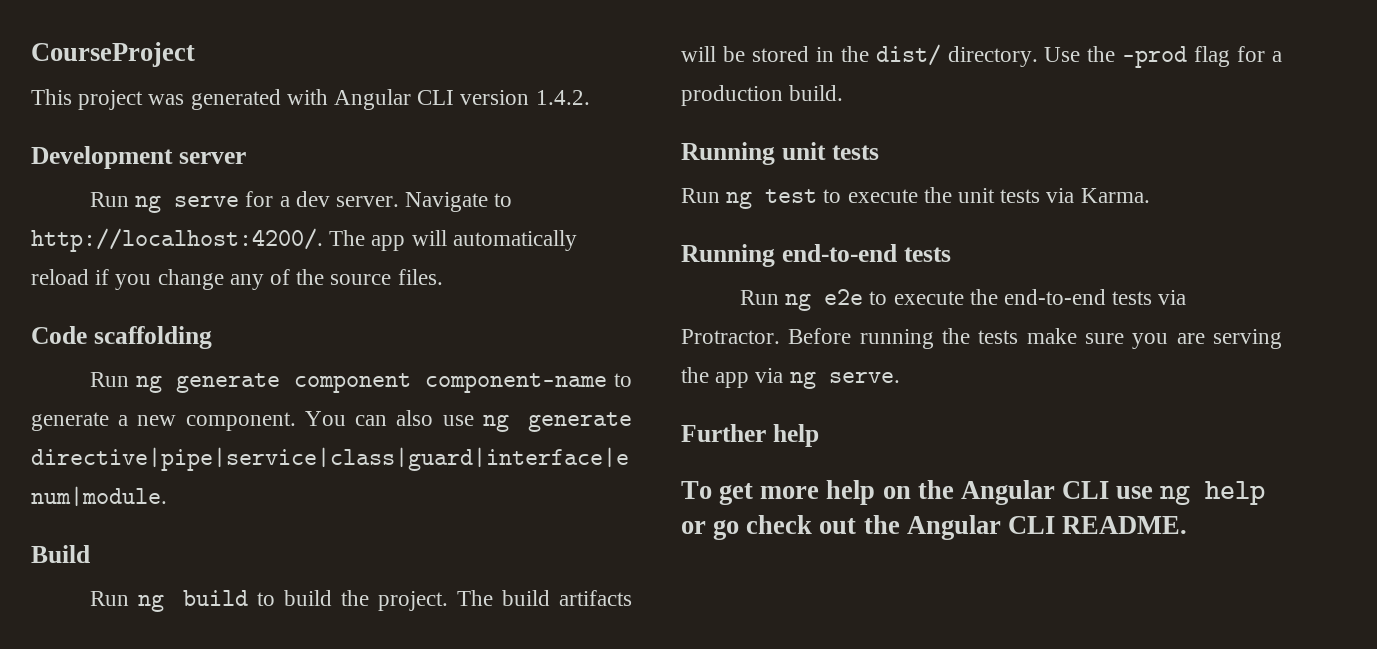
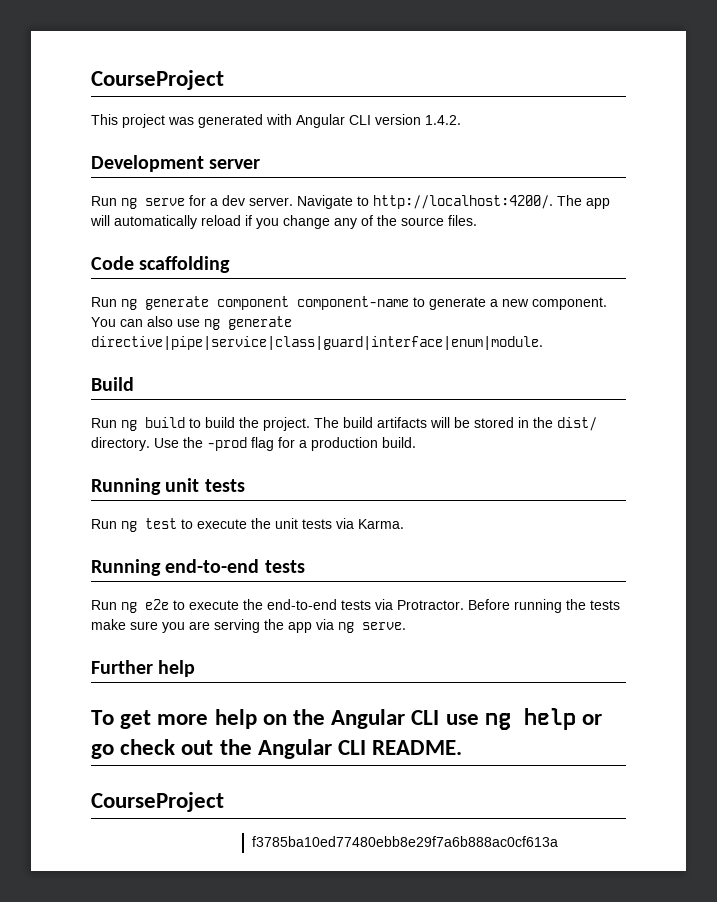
  To get more help on the Angular CLI use ng help or go check out the Angular CLI README.
+ CourseProject
+ f3785ba10ed77480ebb8e29f7a6b888ac0cf613a

